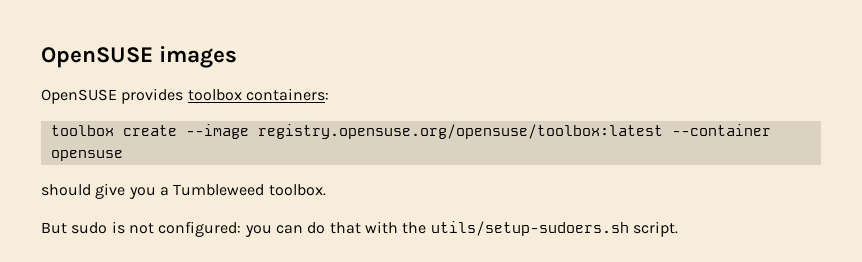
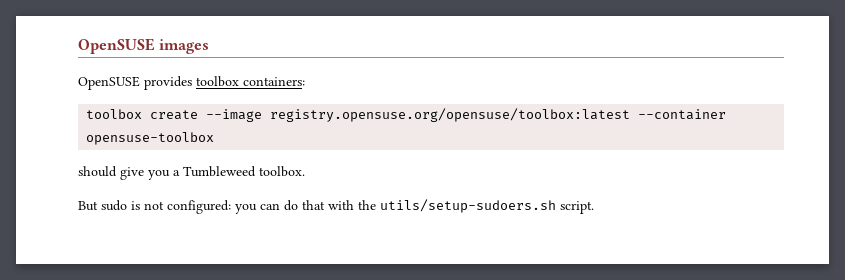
- toolbox create --image registry.opensuse.org/opensuse/toolbox:latest --container opensuse
+ toolbox create --image registry.opensuse.org/opensuse/toolbox:latest --container opensuse-toolbox

